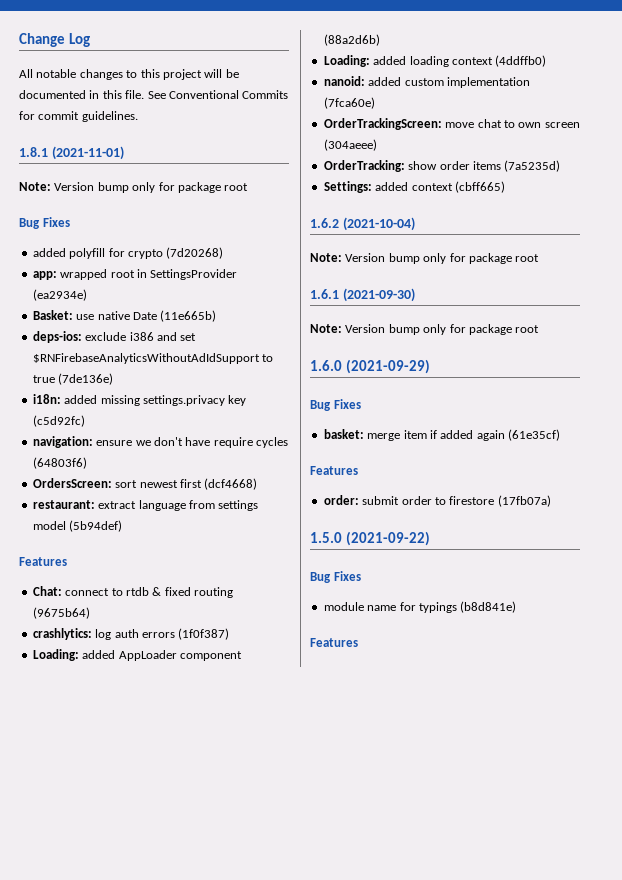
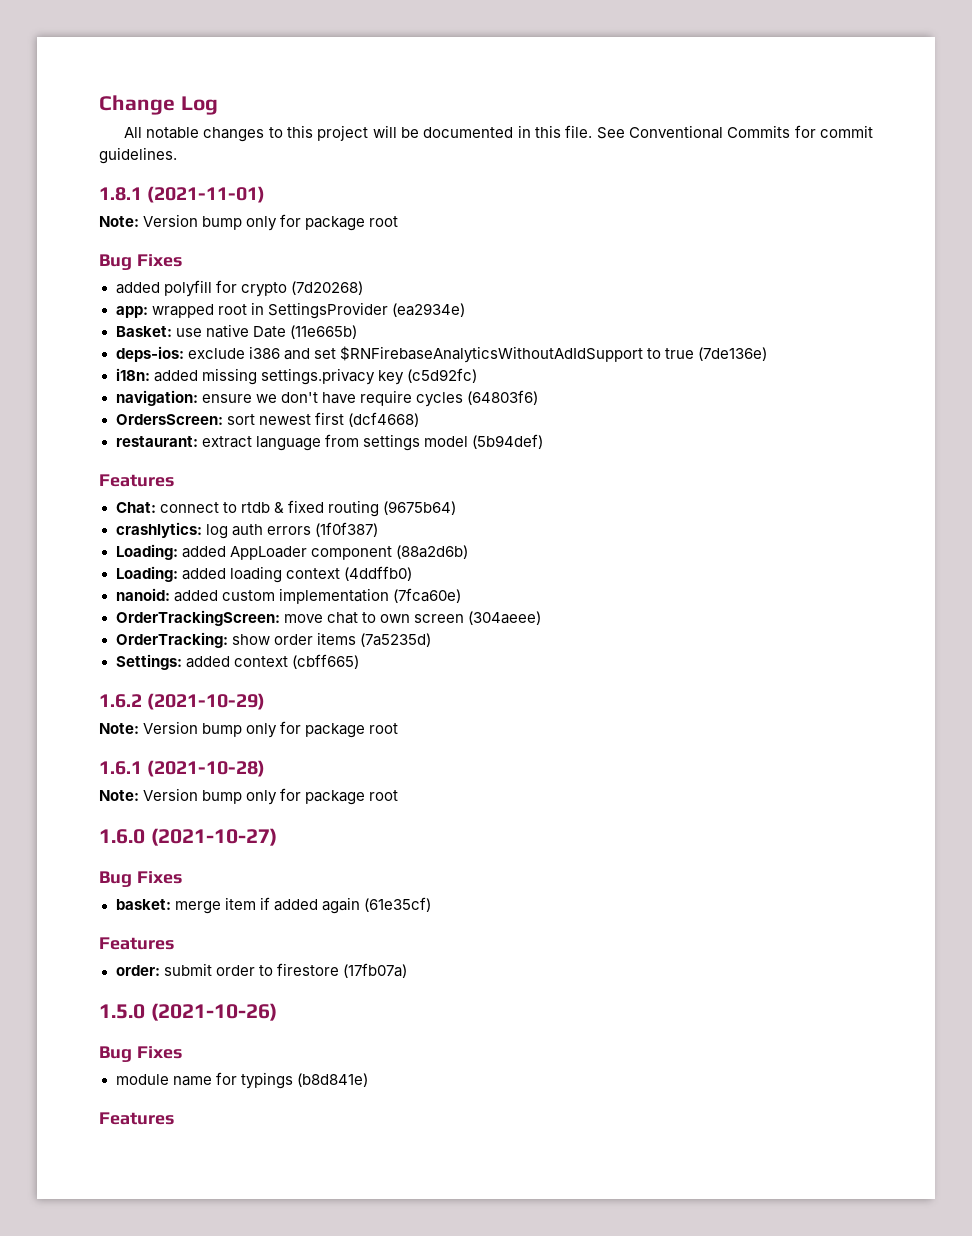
- 1.6.2 (2021-10-04)
+ 1.6.2 (2021-10-29)
- 1.6.1 (2021-09-30)
+ 1.6.1 (2021-10-28)
- 1.6.0 (2021-09-29)
+ 1.6.0 (2021-10-27)
- 1.5.0 (2021-09-22)
+ 1.5.0 (2021-10-26)

